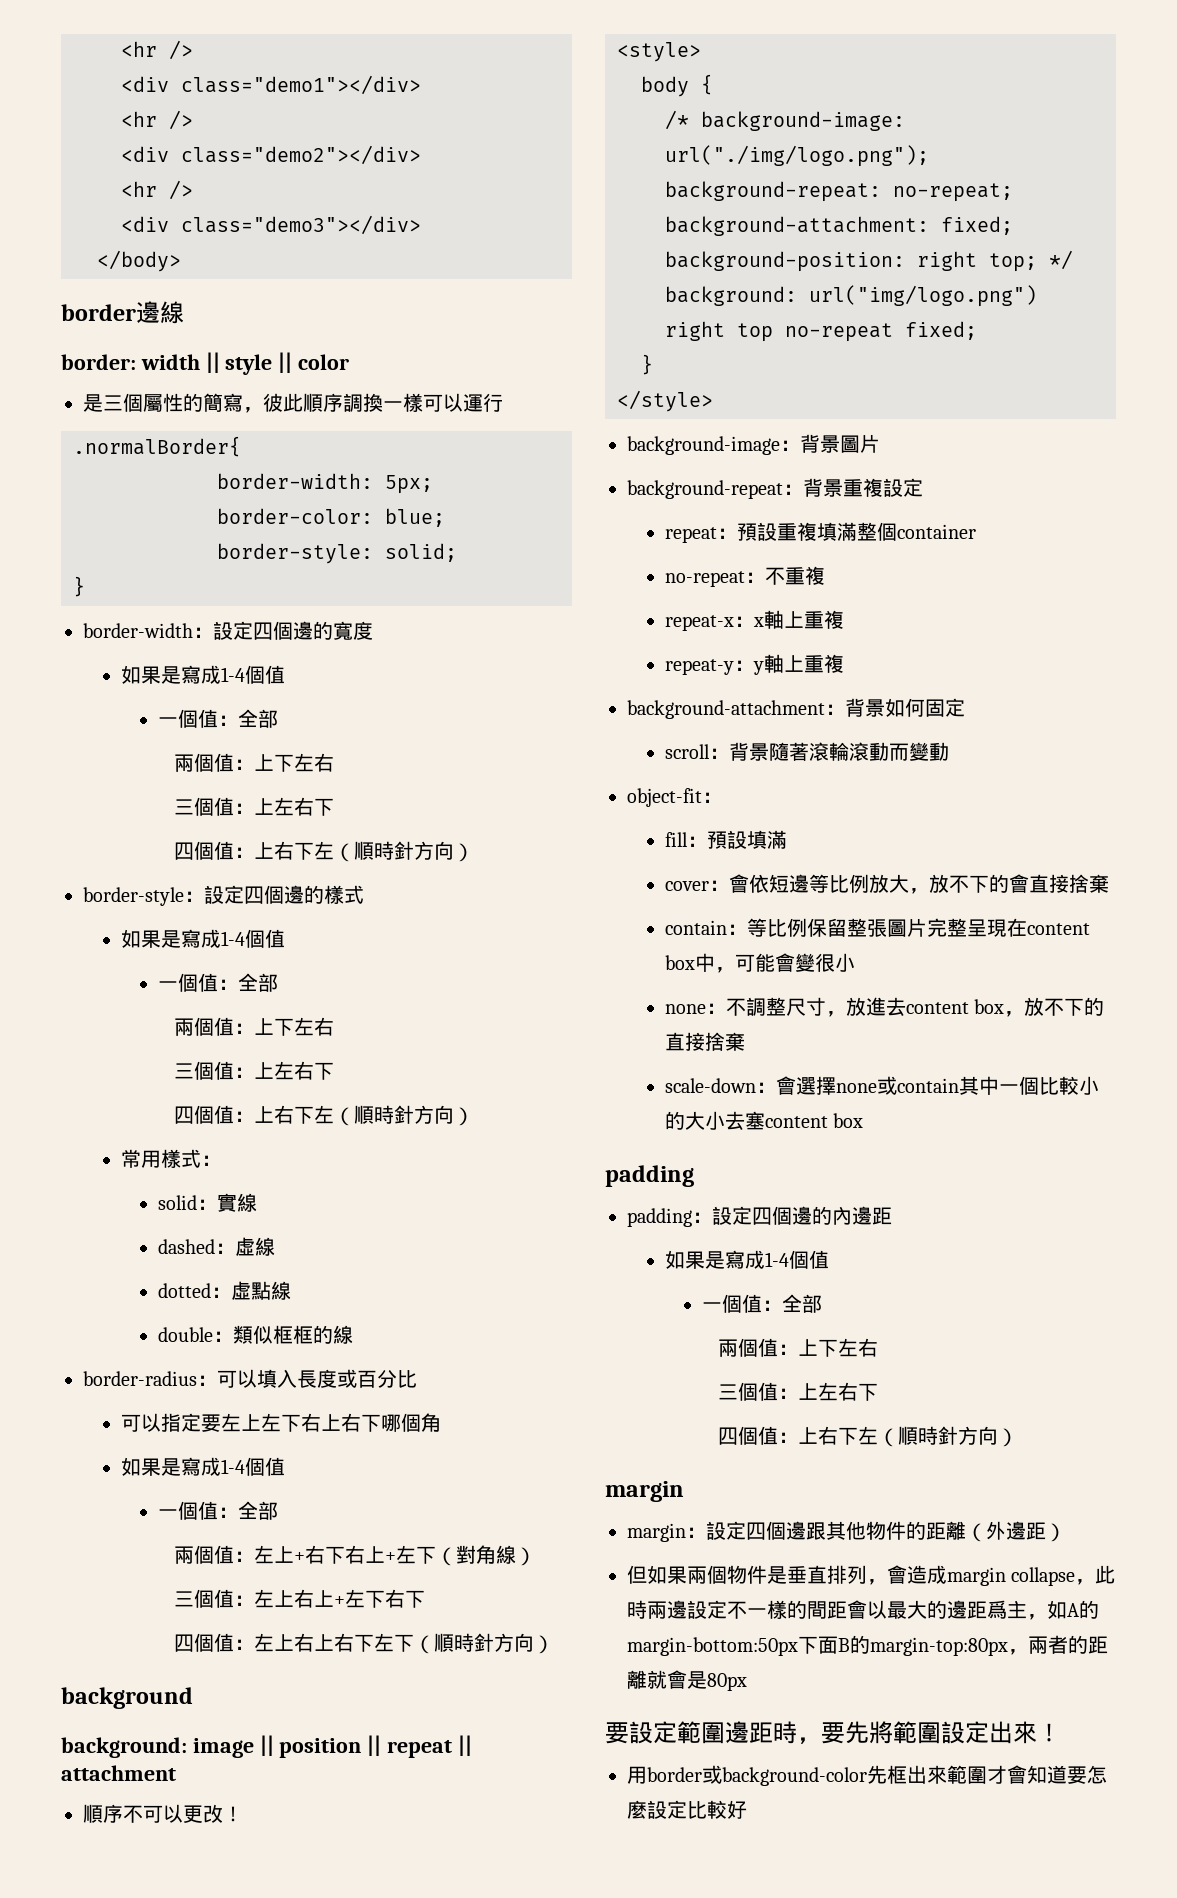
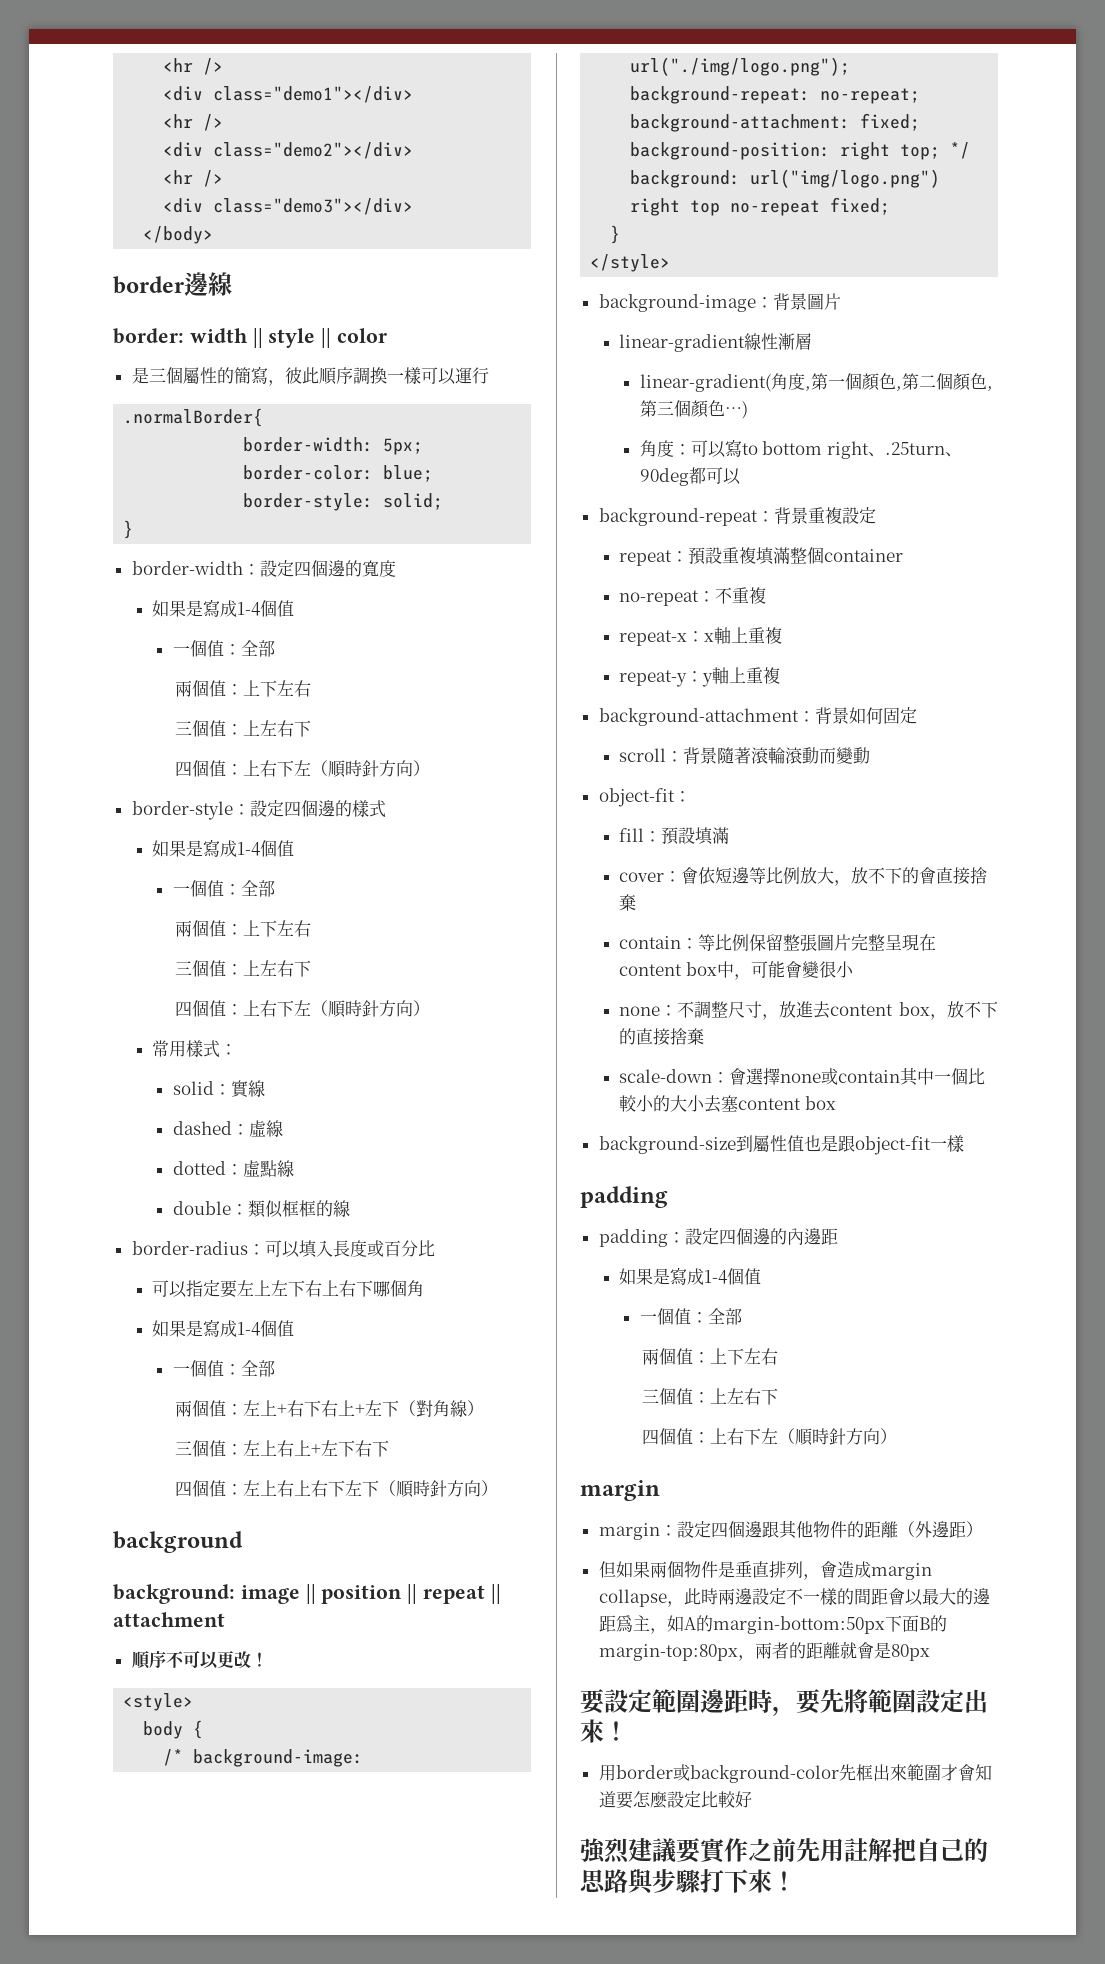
+ linear-gradient線性漸層
+ linear-gradient(角度,第一個顏色,第二個顏色,第三個顏色…)
+ 角度：可以寫to bottom right、.25turn、90deg都可以
+ background-size到屬性值也是跟object-fit一樣
+ 強烈建議要實作之前先用註解把自己的思路與步驟打下來！

